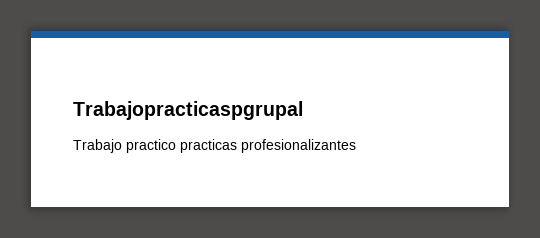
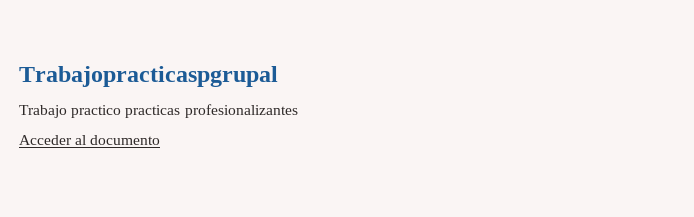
+ Acceder al documento

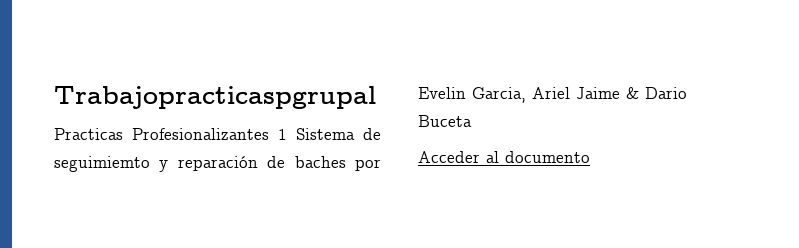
- Trabajo practico practicas profesionalizantes
+ Practicas Profesionalizantes 1 Sistema de seguimiemto y reparación de baches por Evelin Garcia, Ariel Jaime & Dario Buceta

